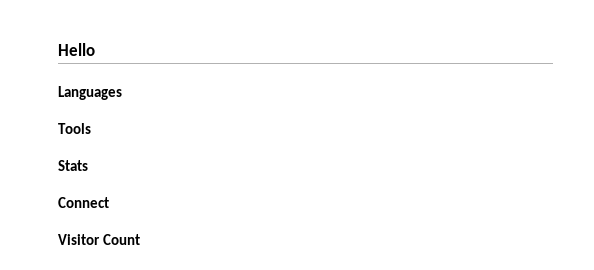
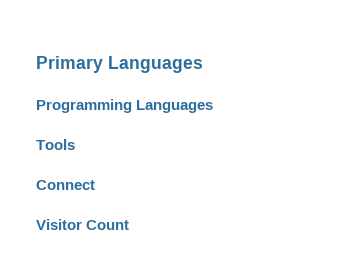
- Hello
- Languages
+ Primary Languages
+ Programming Languages
- Stats

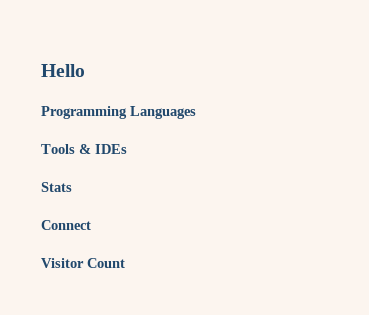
- Primary Languages
+ Hello
- Tools
+ Tools & IDEs
+ Stats

